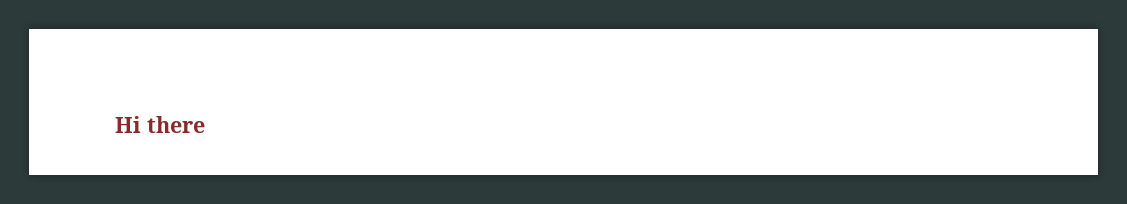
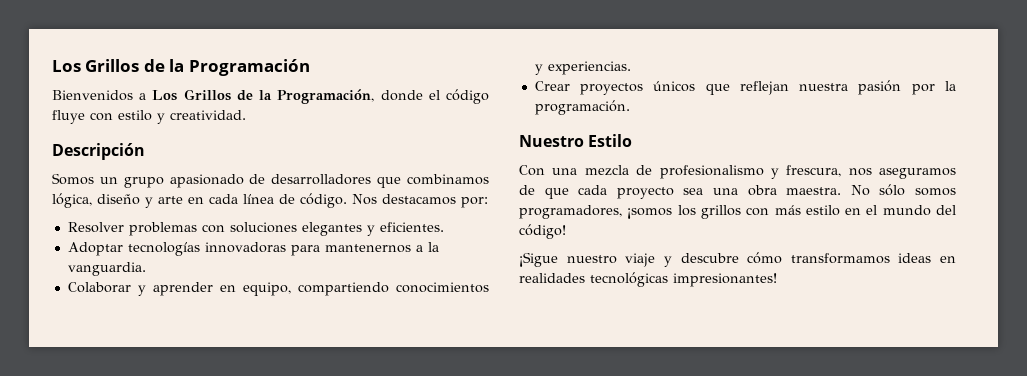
- Hi there
+ Los Grillos de la Programación
+ Bienvenidos a Los Grillos de la Programación, donde el código fluye con estilo y creatividad.
+ Descripción
+ Somos un grupo apasionado de desarrolladores que combinamos lógica, diseño y arte en cada línea de código. Nos destacamos por:
+ Resolver problemas con soluciones elegantes y eficientes.
+ Adoptar tecnologías innovadoras para mantenernos a la vanguardia.
+ Colaborar y aprender en equipo, compartiendo conocimientos y experiencias.
+ Crear proyectos únicos que reflejan nuestra pasión por la programación.
+ Nuestro Estilo
+ Con una mezcla de profesionalismo y frescura, nos aseguramos de que cada proyecto sea una obra maestra. No sólo somos programadores, ¡somos los grillos con más estilo en el mundo del código!
+ ¡Sigue nuestro viaje y descubre cómo transformamos ideas en realidades tecnológicas impresionantes!

